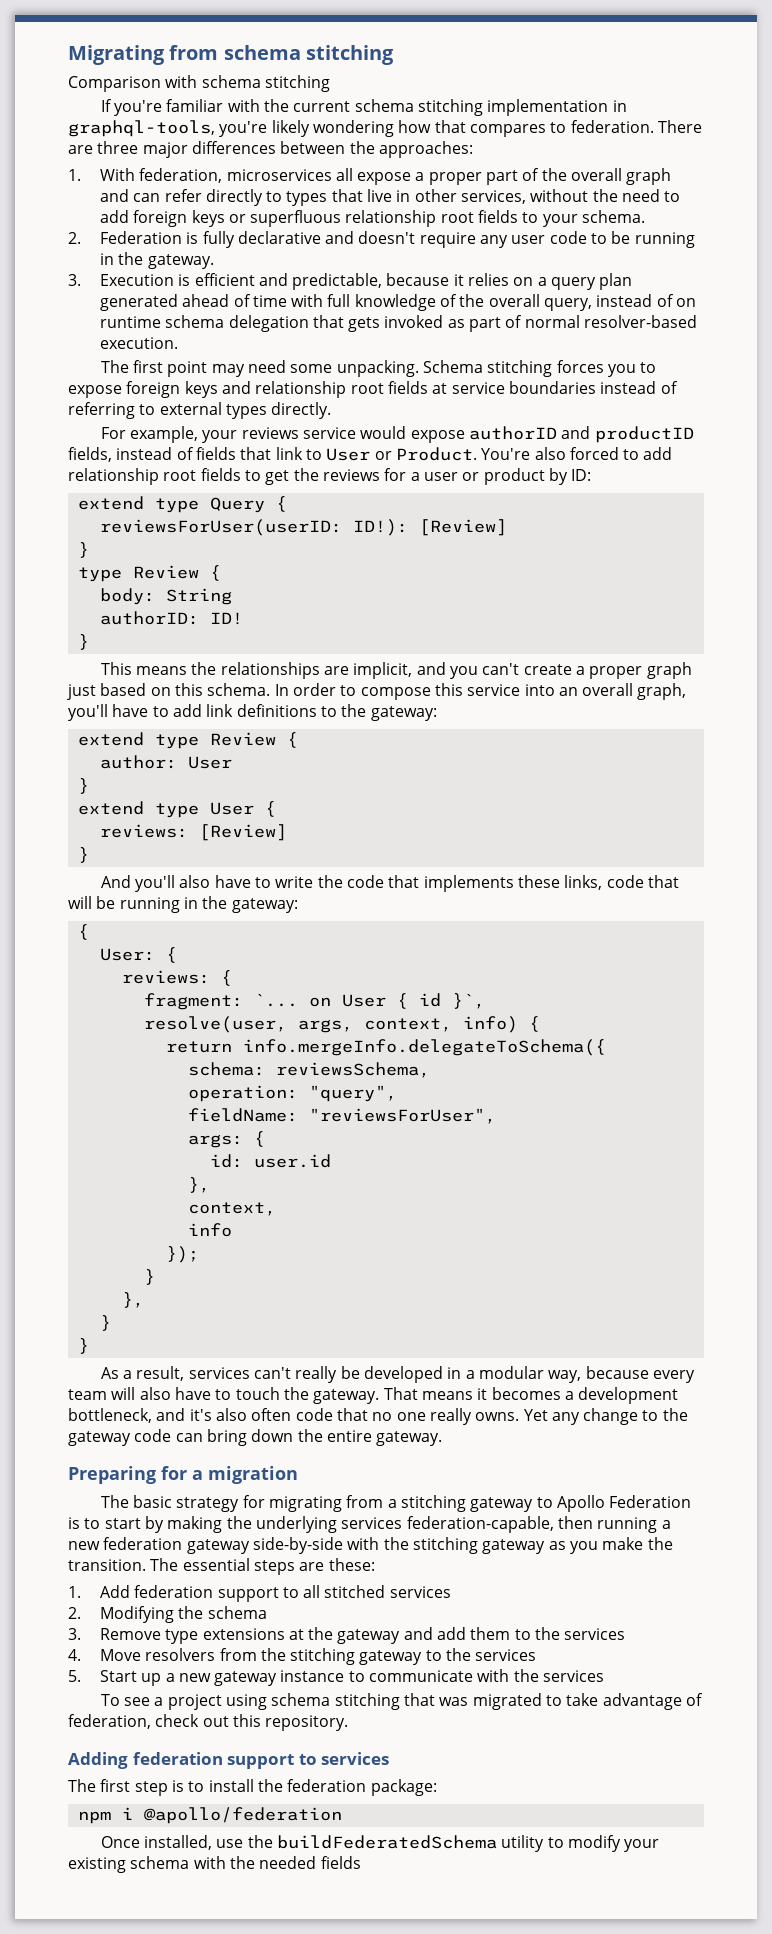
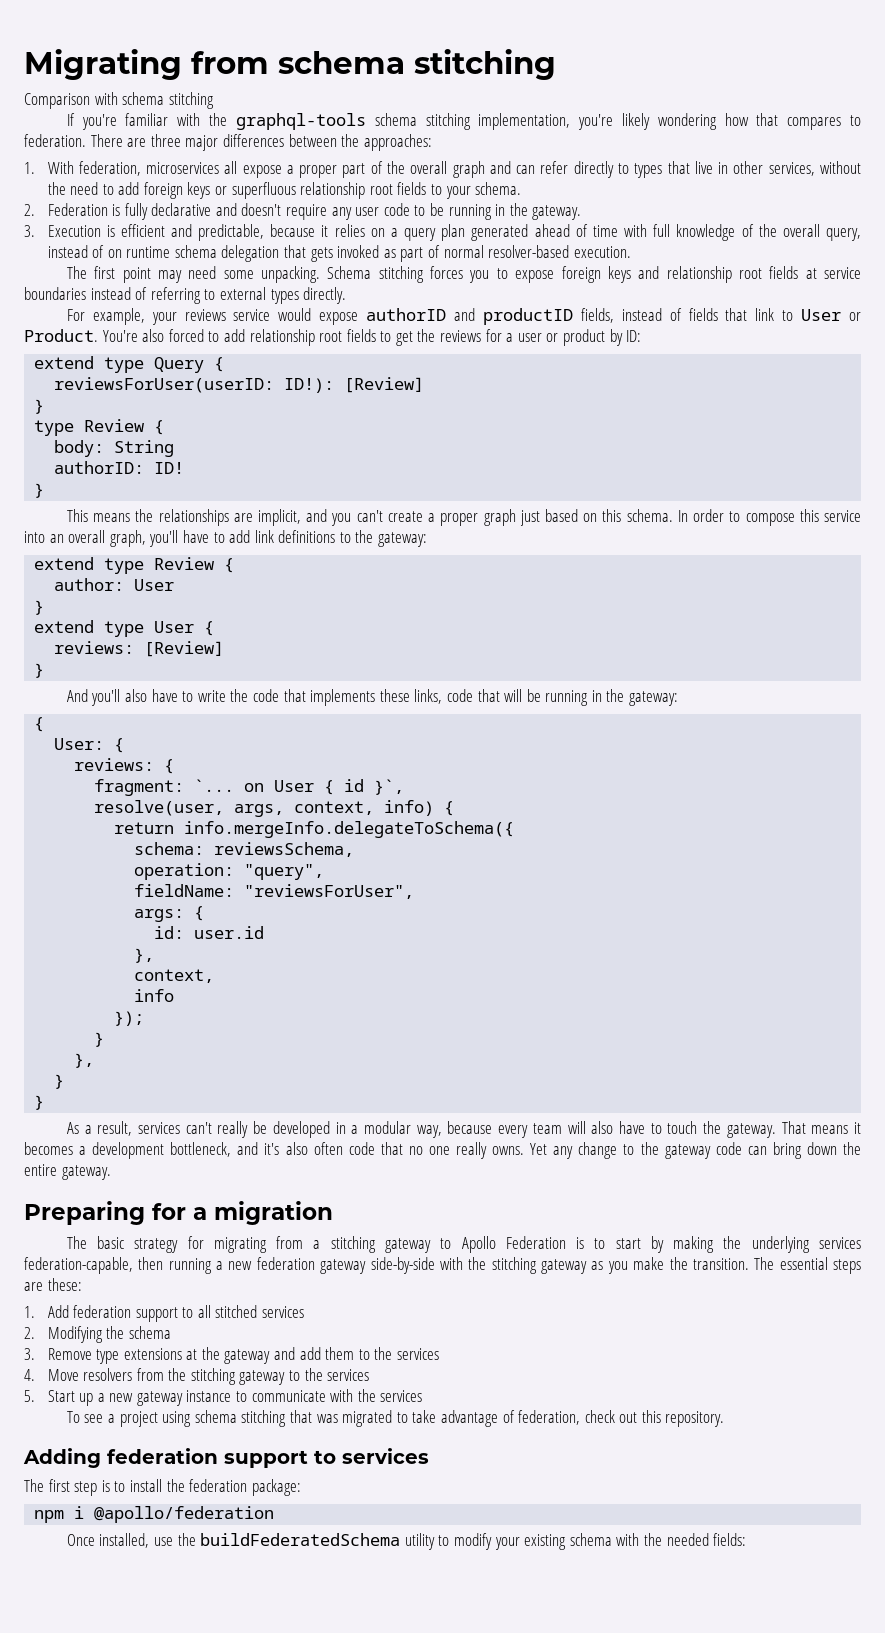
- If you're familiar with the current schema stitching implementation in graphql-tools, you're likely wondering how that compares to federation.
+ If you're familiar with the graphql-tools schema stitching implementation, you're likely wondering how that compares to federation.
- Once installed, use the buildFederatedSchema utility to modify your existing schema with the needed fields
+ Once installed, use the buildFederatedSchema utility to modify your existing schema with the needed fields:

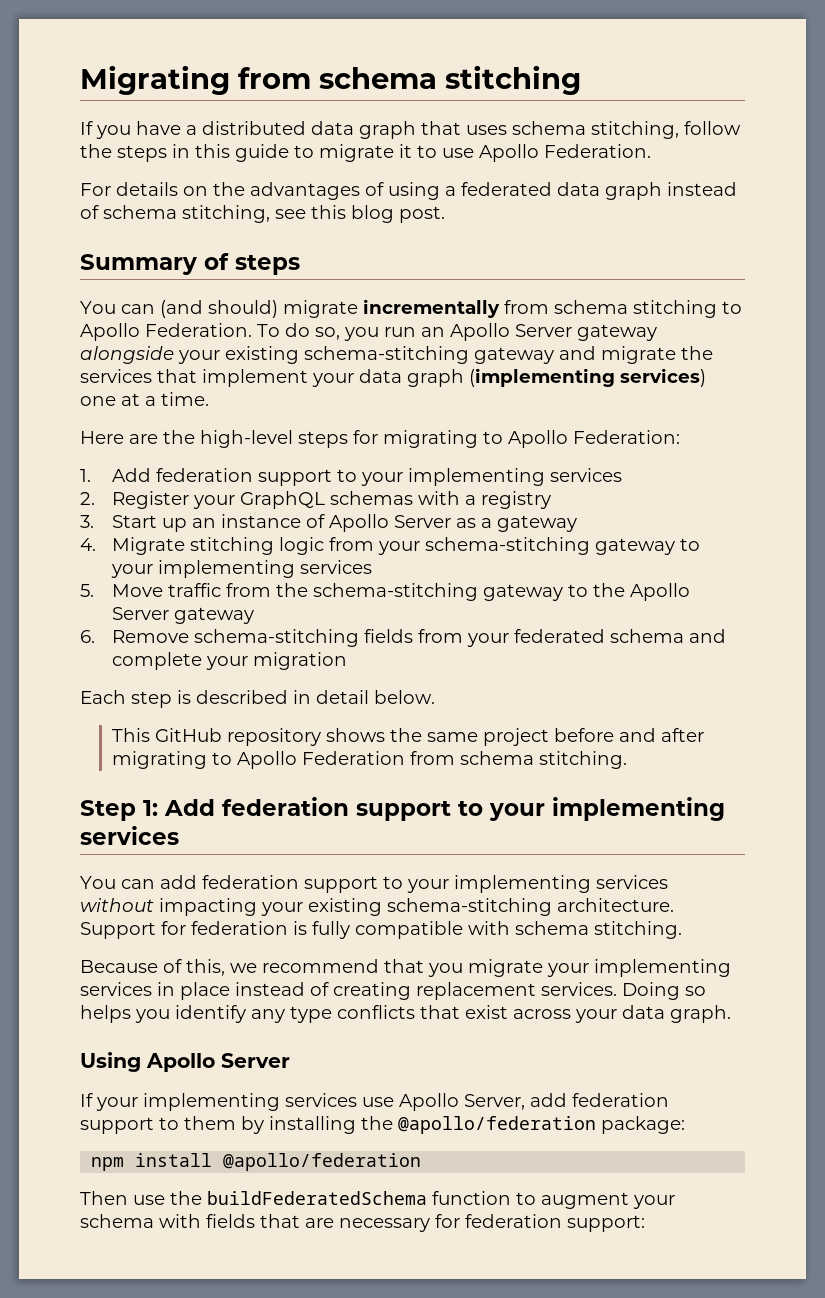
- Comparison with schema stitching
- If you're familiar with the graphql-tools schema stitching implementation, you're likely wondering how that compares to federation. There are three major differences between the approaches:
- 1. With federation, microservices all expose a proper part of the overall graph and can refer directly to types that live in other services, without the need to add foreign keys or superfluous relationship root fields to your schema.
- 2. Federation is fully declarative and doesn't require any user code to be running in the gateway.
- 3. Execution is efficient and predictable, because it relies on a query plan generated ahead of time with full knowledge of the overall query, instead of on runtime schema delegation that gets invoked as part of normal resolver-based execution.
- The first point may need some unpacking. Schema stitching forces you to expose foreign keys and relationship root fields at service boundaries instead of referring to external types directly.
- For example, your reviews service would expose authorID and productID fields, instead of fields that link to User or Product. You're also forced to add relationship root fields to get the reviews for a user or product by ID:
- extend type Query {
- reviewsForUser(userID: ID!): [Review]
- }
- type Review {
- body: String
- authorID: ID!
- }
- This means the relationships are implicit, and you can't create a proper graph just based on this schema. In order to compose this service into an overall graph, you'll have to add link definitions to the gateway:
- extend type Review {
- author: User
- }
- extend type User {
- reviews: [Review]
- }
- And you'll also have to write the code that implements these links, code that will be running in the gateway:
- {
- User: {
- reviews: {
- fragment: `... on User { id }`,
- resolve(user, args, context, info) {
- return info.mergeInfo.delegateToSchema({
- schema: reviewsSchema,
- operation: "query",
- fieldName: "reviewsForUser",
- args: {
- id: user.id
- },
- context,
- info
- });
- }
- },
- }
- }
- As a result, services can't really be developed in a modular way, because every team will also have to touch the gateway. That means it becomes a development bottleneck, and it's also often code that no one really owns. Yet any change to the gateway code can bring down the entire gateway.
- Preparing for a migration
- The basic strategy for migrating from a stitching gateway to Apollo Federation is to start by making the underlying services federation-capable, then running a new federation gateway side-by-side with the stitching gateway as you make the transition. The essential steps are these:
+ If you have a distributed data graph that uses schema stitching, follow the steps in this guide to migrate it to use Apollo Federation.
+ For details on the advantages of using a federated data graph instead of schema stitching, see this blog post.
+ Summary of steps
+ You can (and should) migrate incrementally from schema stitching to Apollo Federation. To do so, you run an Apollo Server gateway alongside your existing schema-stitching gateway and migrate the services that implement your data graph (implementing services) one at a time.
+ Here are the high-level steps for migrating to Apollo Federation:
- 1. Add federation support to all stitched services
+ 1. Add federation support to your implementing services
- 2. Modifying the schema
- 3. Remove type extensions at the gateway and add them to the services
- 4. Move resolvers from the stitching gateway to the services
- 5. Start up a new gateway instance to communicate with the services
- To see a project using schema stitching that was migrated to take advantage of federation, check out this repository.
- Adding federation support to services
- The first step is to install the federation package:
+ 2. Register your GraphQL schemas with a registry
+ 3. Start up an instance of Apollo Server as a gateway
+ 4. Migrate stitching logic from your schema-stitching gateway to your implementing services
+ 5. Move traffic from the schema-stitching gateway to the Apollo Server gateway
+ 6. Remove schema-stitching fields from your federated schema and complete your migration
+ Each step is described in detail below.
+ This GitHub repository shows the same project before and after migrating to Apollo Federation from schema stitching.
+ Step 1: Add federation support to your implementing services
+ You can add federation support to your implementing services without impacting your existing schema-stitching architecture. Support for federation is fully compatible with schema stitching.
+ Because of this, we recommend that you migrate your implementing services in place instead of creating replacement services. Doing so helps you identify any type conflicts that exist across your data graph.
+ Using Apollo Server
+ If your implementing services use Apollo Server, add federation support to them by installing the @apollo/federation package:
- npm i @apollo/federation
+ npm install @apollo/federation
- Once installed, use the buildFederatedSchema utility to modify your existing schema with the needed fields:
+ Then use the buildFederatedSchema function to augment your schema with fields that are necessary for federation support:

